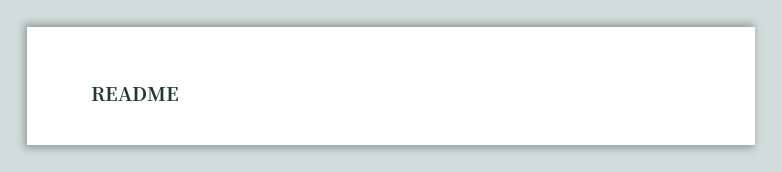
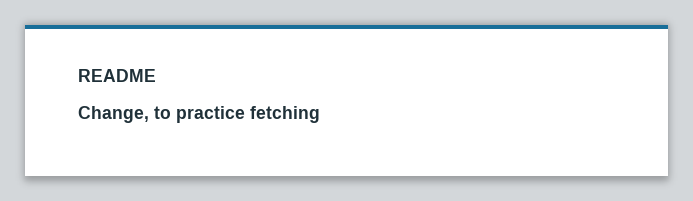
+ Change, to practice fetching

